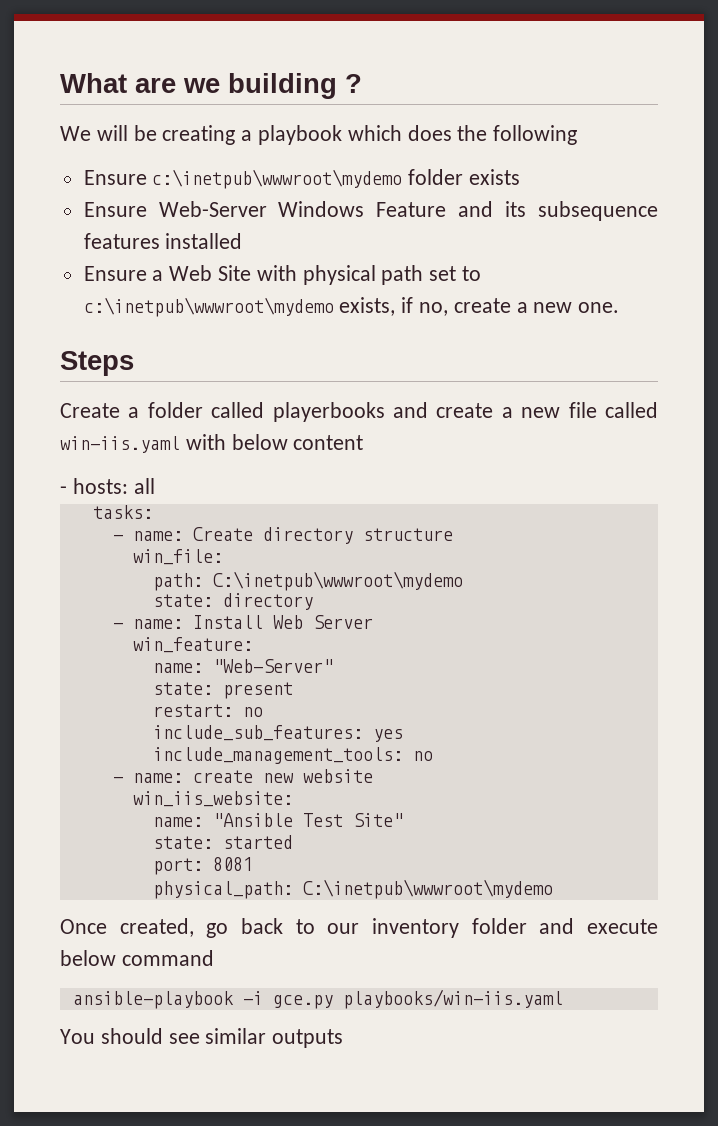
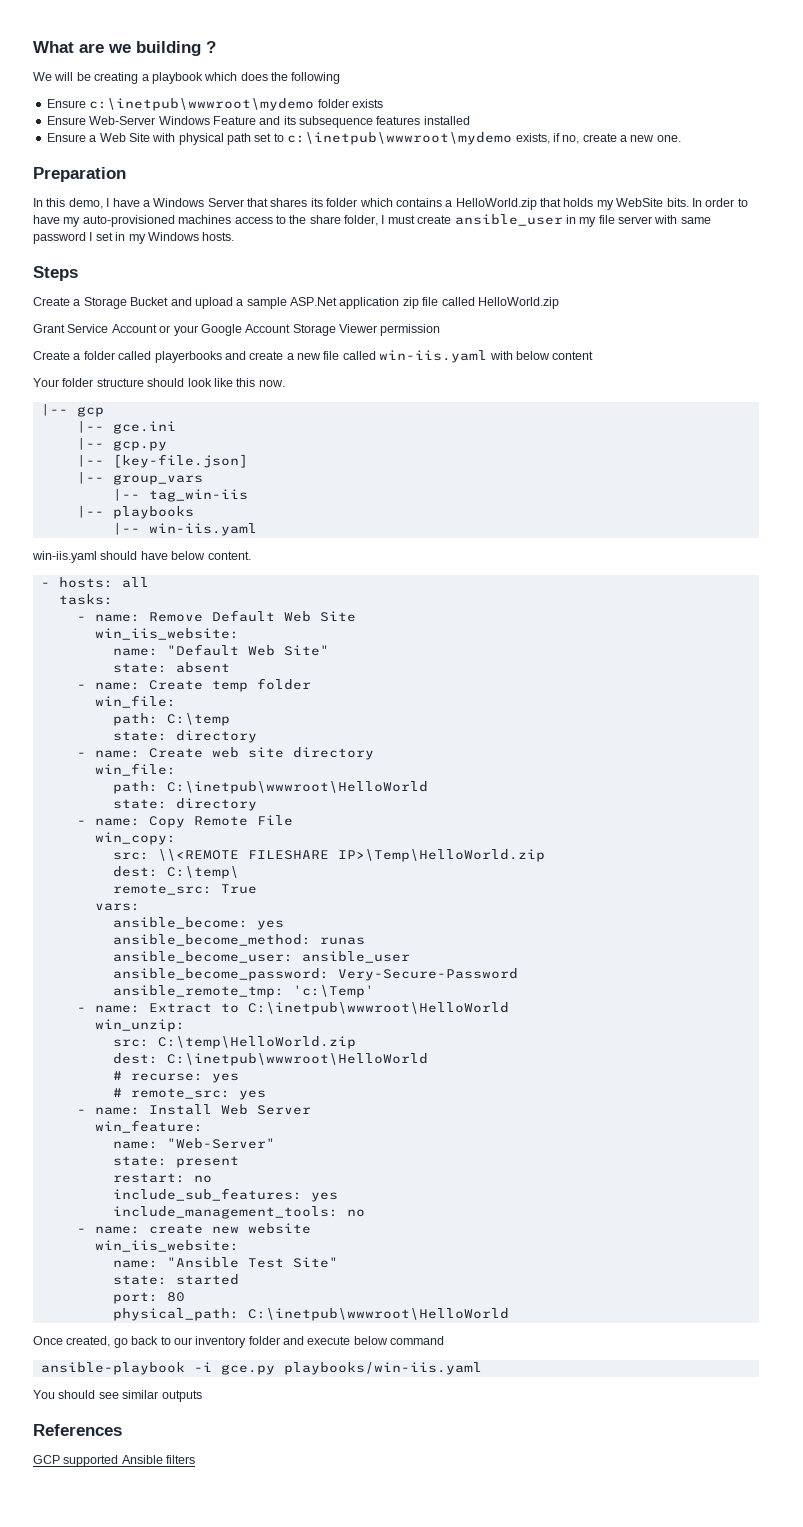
+ Preparation
+ In this demo, I have a Windows Server that shares its folder which contains a HelloWorld.zip that holds my WebSite bits. In order to have my auto-provisioned machines access to the share folder, I must create ansible_user in my file server with same password I set in my Windows hosts.
  Steps
+ Create a Storage Bucket and upload a sample ASP.Net application zip file called HelloWorld.zip
+ Grant Service Account or your Google Account Storage Viewer permission
+ Your folder structure should look like this now.
+ |-- gcp
+ |-- gce.ini
+ |-- gcp.py
+ |-- [key-file.json]
+ |-- group_vars
+ |-- tag_win-iis
+ |-- playbooks
+ |-- win-iis.yaml
+ win-iis.yaml should have below content.
  - hosts: all
  tasks:
- - name: Create directory structure
+ - name: Remove Default Web Site
+ win_iis_website:
+ name: "Default Web Site"
+ state: absent
+ - name: Create temp folder
  win_file:
- path: C:\inetpub\wwwroot\mydemo
+ path: C:\temp
  state: directory
+ - name: Create web site directory
+ win_file:
+ path: C:\inetpub\wwwroot\HelloWorld
+ state: directory
+ - name: Copy Remote File
+ win_copy:
+ src: \\<REMOTE FILESHARE IP>\Temp\HelloWorld.zip
+ dest: C:\temp\
+ remote_src: True
+ vars:
+ ansible_become: yes
+ ansible_become_method: runas
+ ansible_become_user: ansible_user
+ ansible_become_password: Very-Secure-Password
+ ansible_remote_tmp: 'c:\Temp'
+ - name: Extract to C:\inetpub\wwwroot\HelloWorld
+ win_unzip:
+ src: C:\temp\HelloWorld.zip
+ dest: C:\inetpub\wwwroot\HelloWorld
+ # recurse: yes
+ # remote_src: yes
- port: 8081
+ port: 80
- physical_path: C:\inetpub\wwwroot\mydemo
+ physical_path: C:\inetpub\wwwroot\HelloWorld
+ References
+ GCP supported Ansible filters

